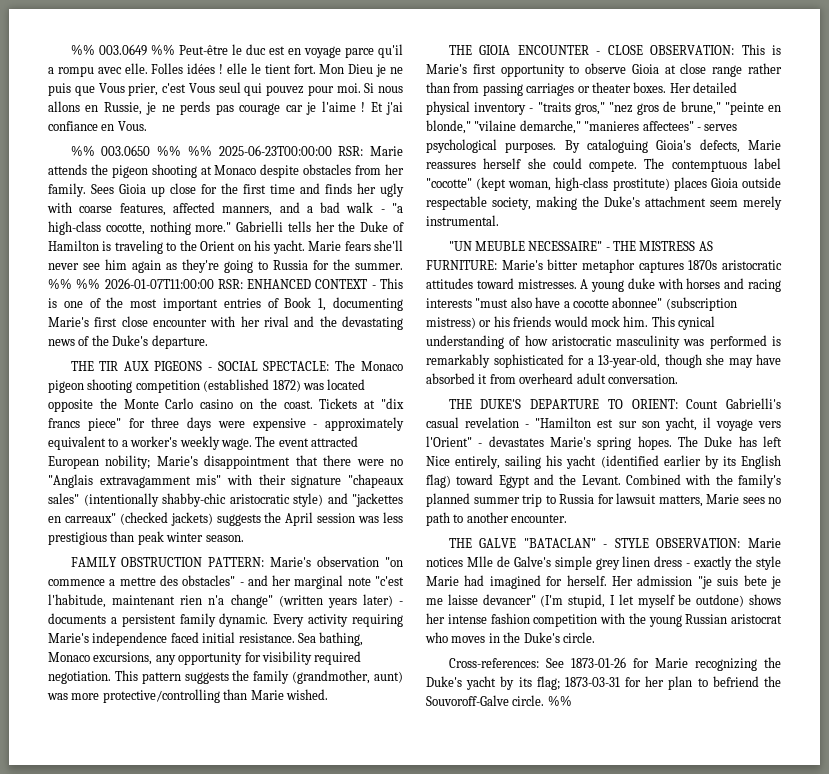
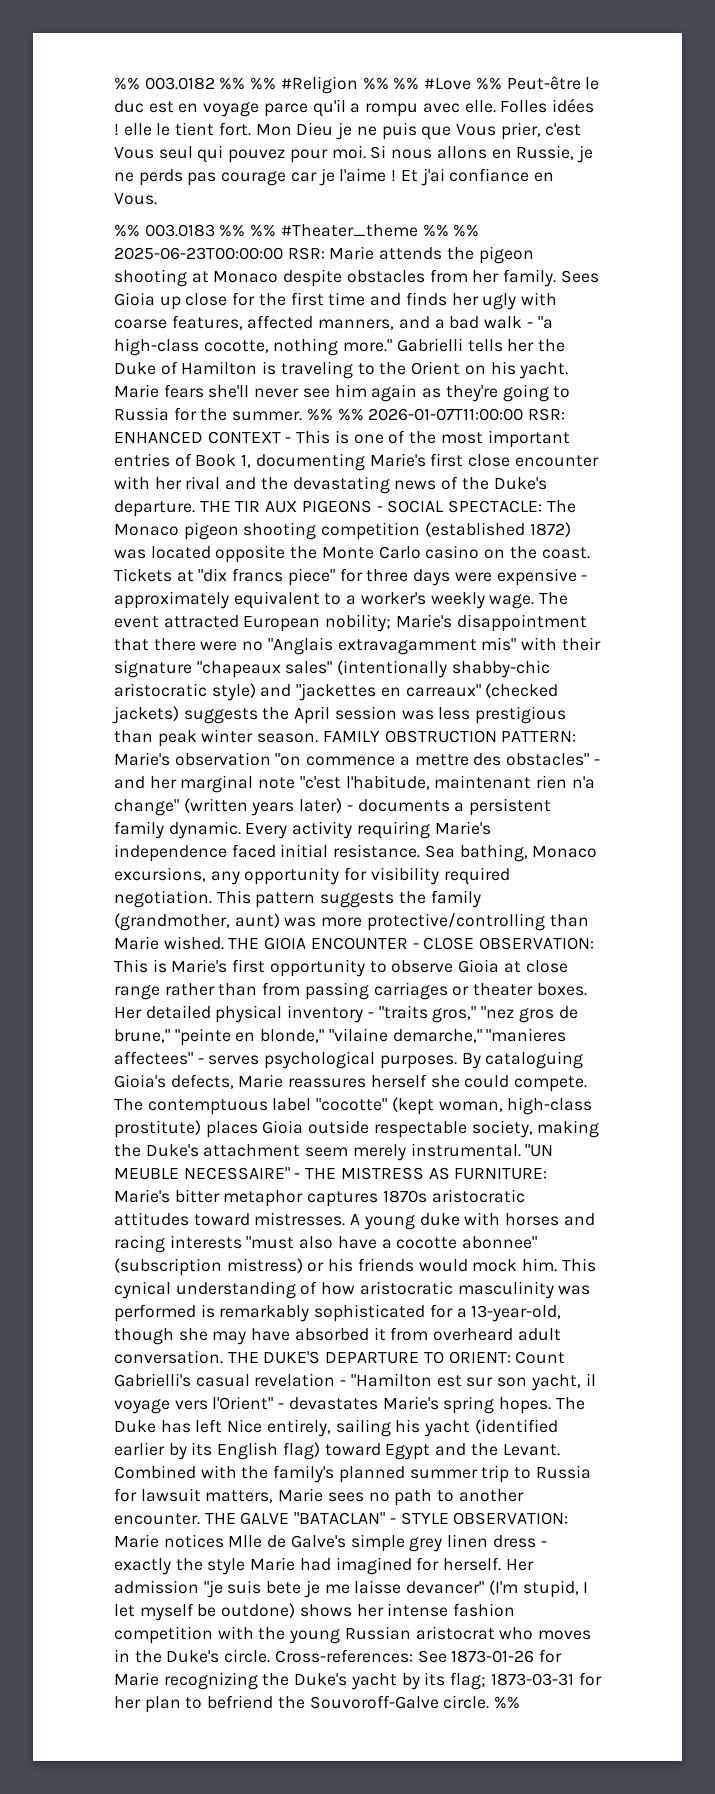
- %% 003.0649 %% Peut-être le duc est en voyage parce qu'il a rompu avec elle.
+ %% 003.0182 %% %% #Religion %% %% #Love %% Peut-être le duc est en voyage parce qu'il a rompu avec elle.
- %% 003.0650 %% %% 2025-06-23T00:00:00 RSR: Marie attends the pigeon shooting at Monaco despite obstacles from her family.
+ %% 003.0183 %% %% #Theater_theme %% %% 2025-06-23T00:00:00 RSR: Marie attends the pigeon shooting at Monaco despite obstacles from her family.
- %% %% 2026-01-07T11:00:00 RSR: ENHANCED CONTEXT - This is one of the most important entries of Book 1, documenting Marie's first close encounter with her rival and the devastating news of the Duke's departure.
- THE TIR AUX PIGEONS - SOCIAL SPECTACLE: The Monaco pigeon shooting competition (established 1872) was located opposite the Monte Carlo casino on the coast.
+ %% %% 2026-01-07T11:00:00 RSR: ENHANCED CONTEXT - This is one of the most important entries of Book 1, documenting Marie's first close encounter with her rival and the devastating news of the Duke's departure. THE TIR AUX PIGEONS - SOCIAL SPECTACLE: The Monaco pigeon shooting competition (established 1872) was located opposite the Monte Carlo casino on the coast.
- Marie's disappointment that there were no "Anglais extravagamment mis" with their signature "chapeaux sales" (intentionally shabby-chic aristocratic style) and "jackettes en carreaux" (checked jackets) suggests the April session was less prestigious than peak winter season.
- FAMILY OBSTRUCTION PATTERN:
+ Marie's disappointment that there were no "Anglais extravagamment mis" with their signature "chapeaux sales" (intentionally shabby-chic aristocratic style) and "jackettes en carreaux" (checked jackets) suggests the April session was less prestigious than peak winter season. FAMILY OBSTRUCTION PATTERN:
- This pattern suggests the family (grandmother, aunt) was more protective/controlling than Marie wished.
- THE GIOIA ENCOUNTER - CLOSE OBSERVATION: This is Marie's first opportunity to observe Gioia at close range rather than from passing carriages or theater boxes.
+ This pattern suggests the family (grandmother, aunt) was more protective/controlling than Marie wished. THE GIOIA ENCOUNTER - CLOSE OBSERVATION: This is Marie's first opportunity to observe Gioia at close range rather than from passing carriages or theater boxes.
- The contemptuous label "cocotte" (kept woman, high-class prostitute) places Gioia outside respectable society, making the Duke's attachment seem merely instrumental.
- "UN MEUBLE NECESSAIRE" - THE MISTRESS AS FURNITURE: Marie's bitter metaphor captures 1870s aristocratic attitudes toward mistresses.
+ The contemptuous label "cocotte" (kept woman, high-class prostitute) places Gioia outside respectable society, making the Duke's attachment seem merely instrumental. "UN MEUBLE NECESSAIRE" - THE MISTRESS AS FURNITURE: Marie's bitter metaphor captures 1870s aristocratic attitudes toward mistresses.
- This cynical understanding of how aristocratic masculinity was performed is remarkably sophisticated for a 13-year-old, though she may have absorbed it from overheard adult conversation.
- THE DUKE'S DEPARTURE TO ORIENT: Count Gabrielli's casual revelation - "Hamilton est sur son yacht, il voyage vers l'Orient" - devastates Marie's spring hopes.
+ This cynical understanding of how aristocratic masculinity was performed is remarkably sophisticated for a 13-year-old, though she may have absorbed it from overheard adult conversation. THE DUKE'S DEPARTURE TO ORIENT: Count Gabrielli's casual revelation - "Hamilton est sur son yacht, il voyage vers l'Orient" - devastates Marie's spring hopes.
- Combined with the family's planned summer trip to Russia for lawsuit matters, Marie sees no path to another encounter.
- THE GALVE "BATACLAN" - STYLE OBSERVATION: Marie notices Mlle de Galve's simple grey linen dress - exactly the style Marie had imagined for herself.
+ Combined with the family's planned summer trip to Russia for lawsuit matters, Marie sees no path to another encounter. THE GALVE "BATACLAN" - STYLE OBSERVATION: Marie notices Mlle de Galve's simple grey linen dress - exactly the style Marie had imagined for herself.
- Her admission "je suis bete je me laisse devancer" (I'm stupid, I let myself be outdone) shows her intense fashion competition with the young Russian aristocrat who moves in the Duke's circle.
- Cross-references: See 1873-01-26 for Marie recognizing the Duke's yacht by its flag; 1873-03-31 for her plan to befriend the Souvoroff-Galve circle.
+ Her admission "je suis bete je me laisse devancer" (I'm stupid, I let myself be outdone) shows her intense fashion competition with the young Russian aristocrat who moves in the Duke's circle. Cross-references: See 1873-01-26 for Marie recognizing the Duke's yacht by its flag; 1873-03-31 for her plan to befriend the Souvoroff-Galve circle.

